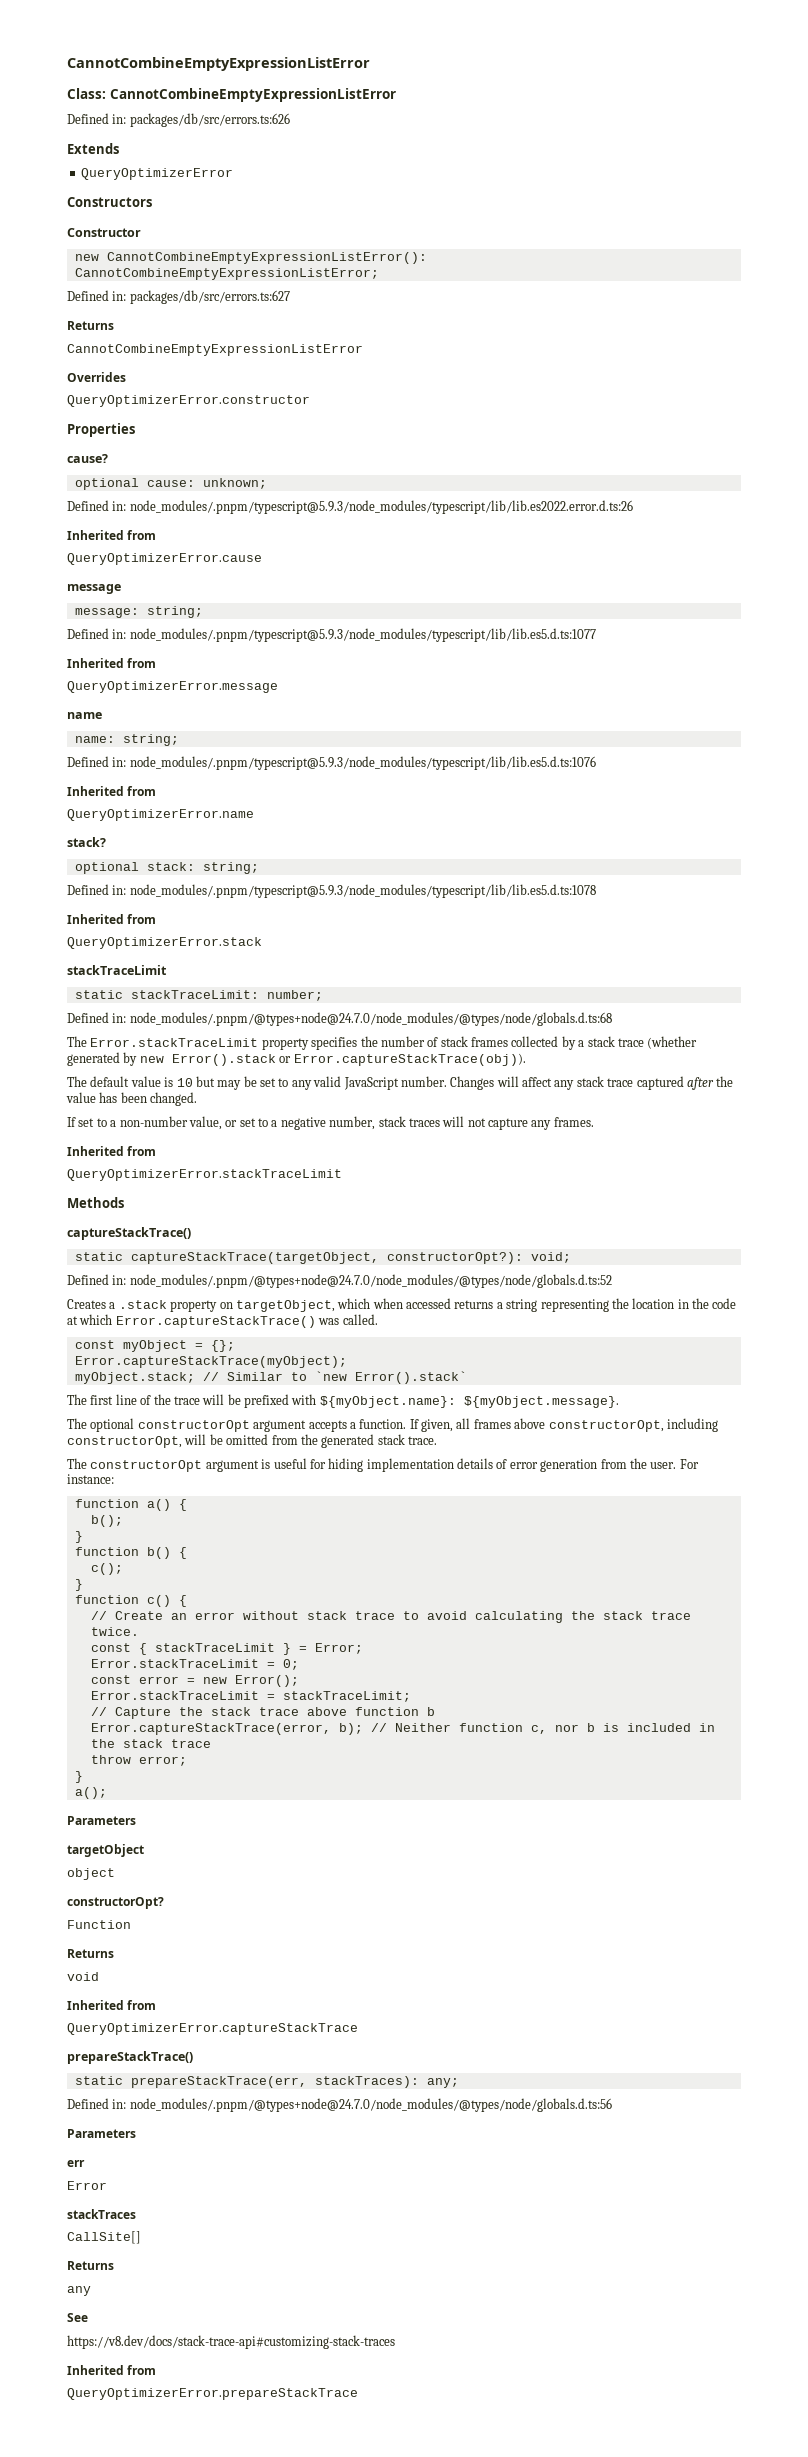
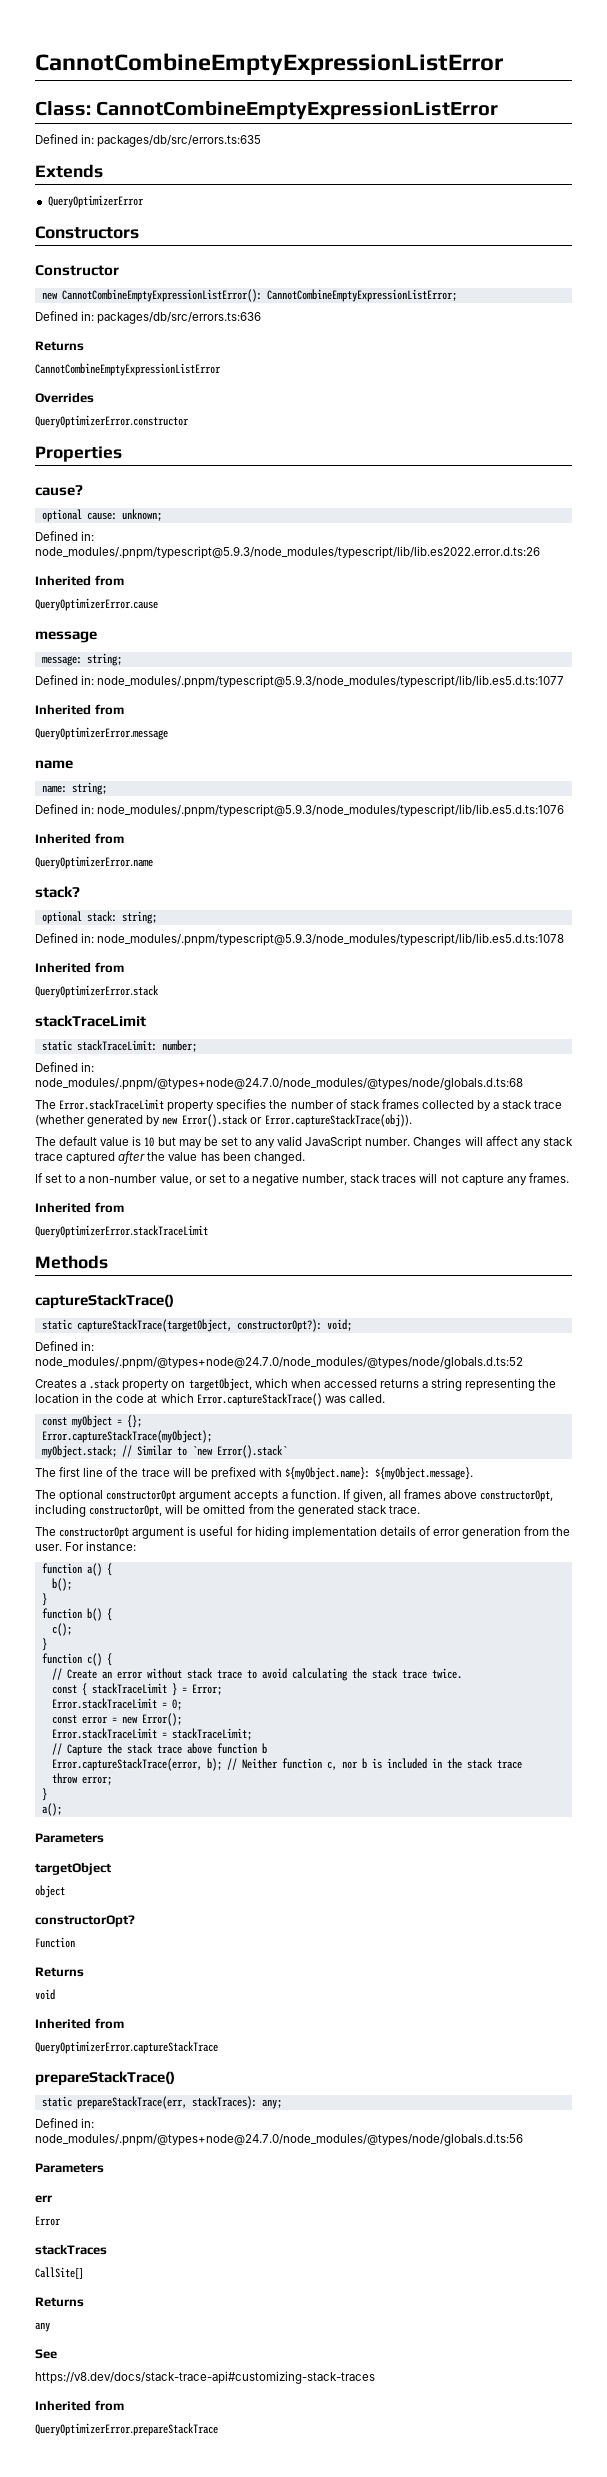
- Defined in: packages/db/src/errors.ts:626
+ Defined in: packages/db/src/errors.ts:635
- Defined in: packages/db/src/errors.ts:627
+ Defined in: packages/db/src/errors.ts:636

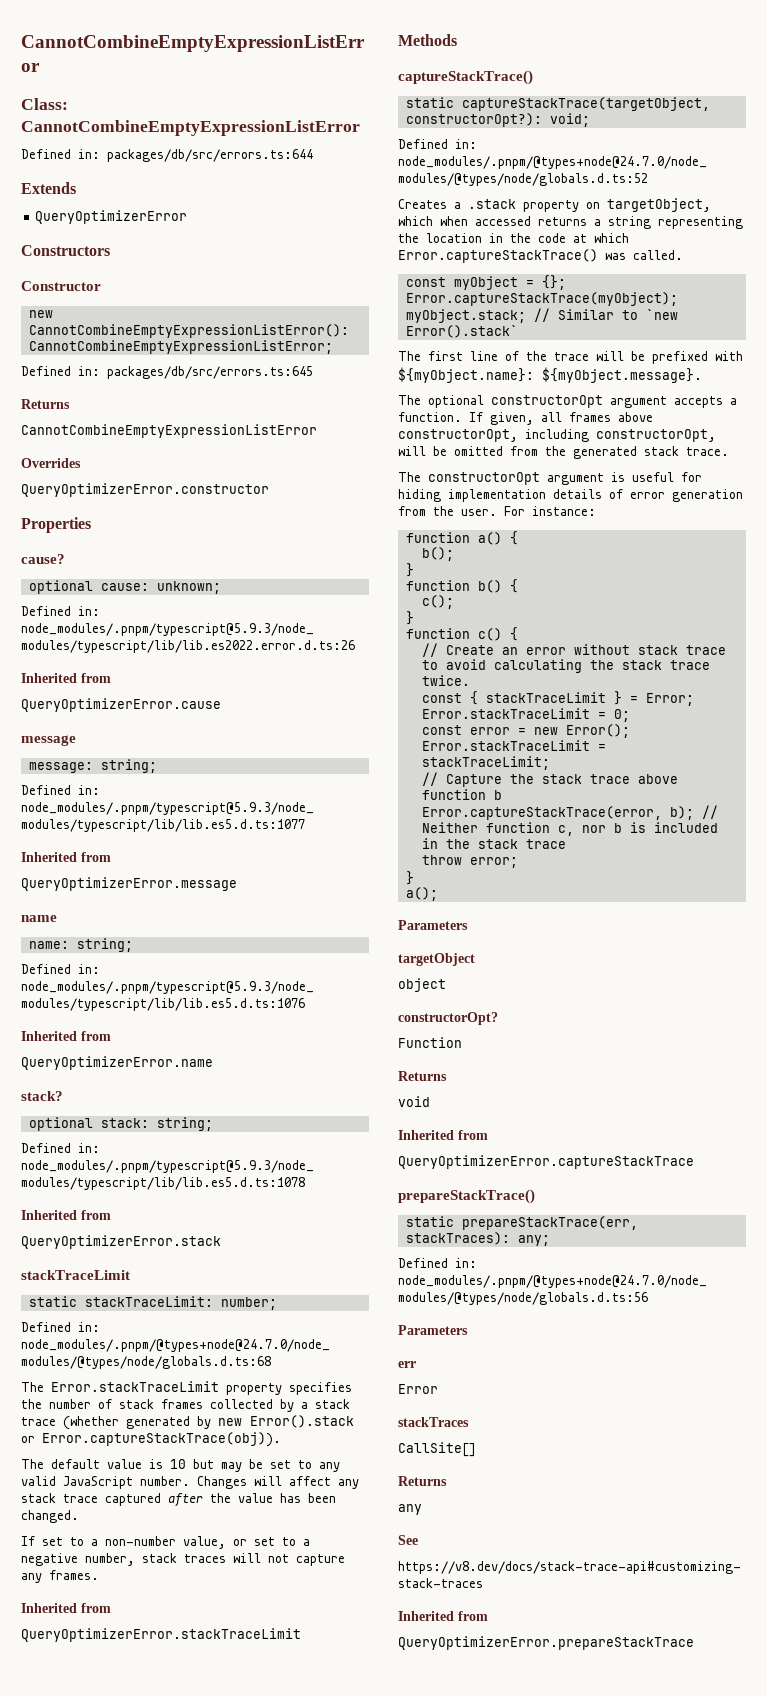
- Defined in: packages/db/src/errors.ts:635
+ Defined in: packages/db/src/errors.ts:644
- Defined in: packages/db/src/errors.ts:636
+ Defined in: packages/db/src/errors.ts:645

